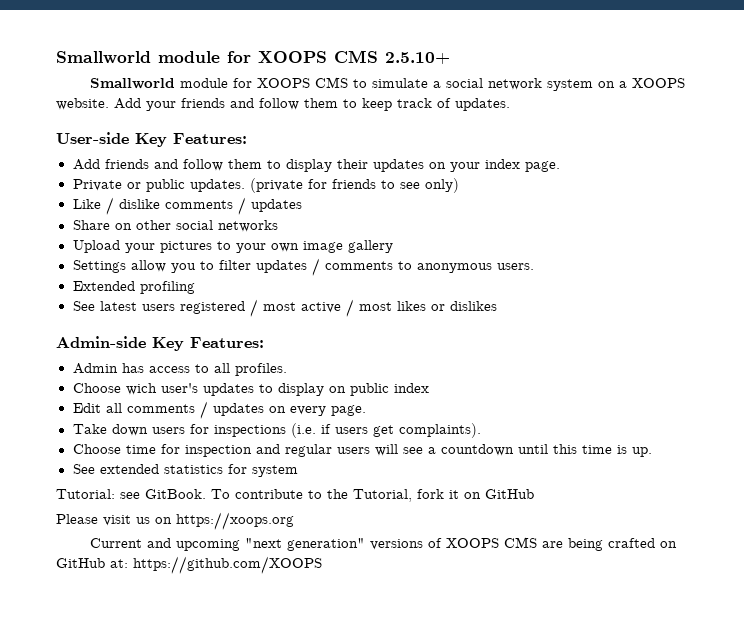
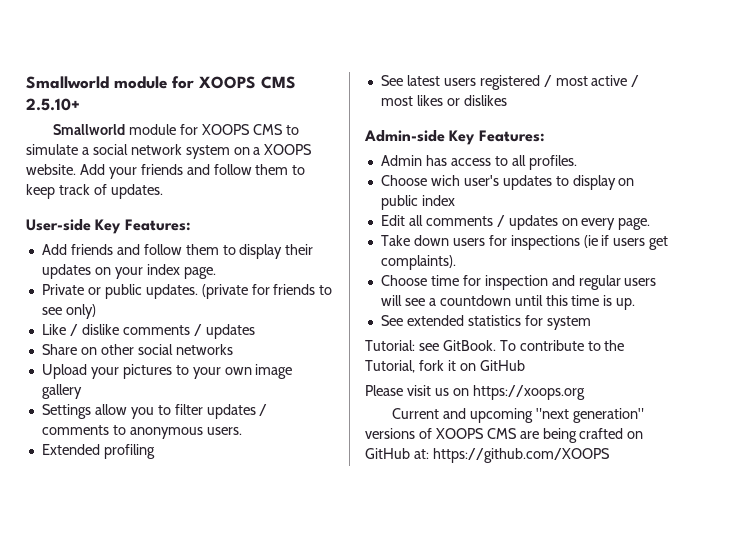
- Take down users for inspections (i.e. if users get complaints).
+ Take down users for inspections (ie if users get complaints).

